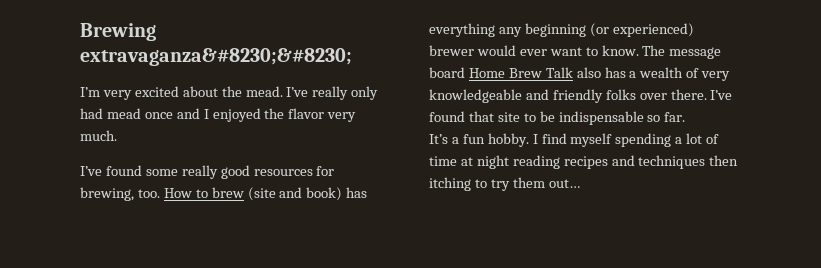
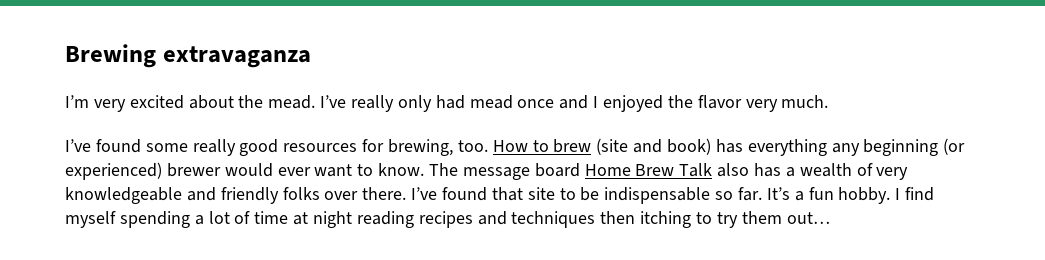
- Brewing extravaganza&#8230;&#8230;
+ Brewing extravaganza
- I’ve found that site to be indispensable so far.
- It’s a fun hobby.
+ I’ve found that site to be indispensable so far. It’s a fun hobby.

